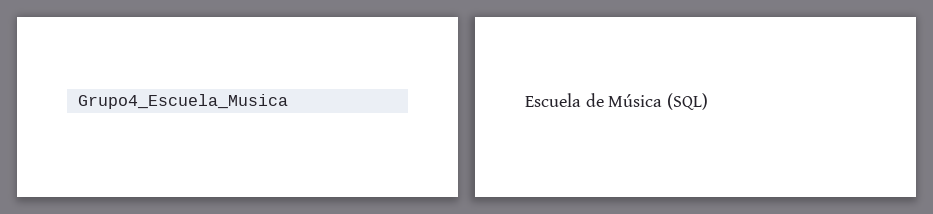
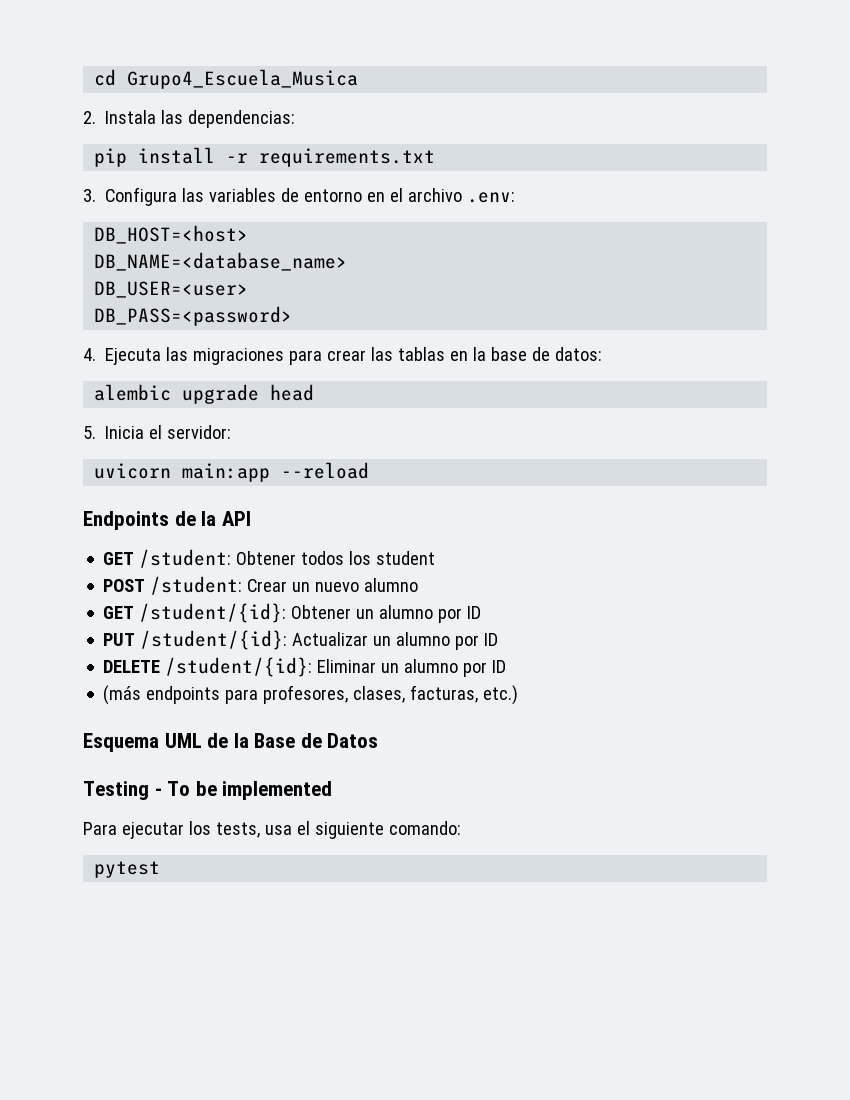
- Grupo4_Escuela_Musica
+ cd Grupo4_Escuela_Musica
- Escuela de Música (SQL)
+ 2. Instala las dependencias:
+ pip install -r requirements.txt
+ 3. Configura las variables de entorno en el archivo .env:
+ DB_HOST=<host>
+ DB_NAME=<database_name>
+ DB_USER=<user>
+ DB_PASS=<password>
+ 4. Ejecuta las migraciones para crear las tablas en la base de datos:
+ alembic upgrade head
+ 5. Inicia el servidor:
+ uvicorn main:app --reload
+ Endpoints de la API
+ GET /student: Obtener todos los student
+ POST /student: Crear un nuevo alumno
+ GET /student/{id}: Obtener un alumno por ID
+ PUT /student/{id}: Actualizar un alumno por ID
+ DELETE /student/{id}: Eliminar un alumno por ID
+ (más endpoints para profesores, clases, facturas, etc.)
+ Esquema UML de la Base de Datos
+ Testing - To be implemented
+ Para ejecutar los tests, usa el siguiente comando:
+ pytest

